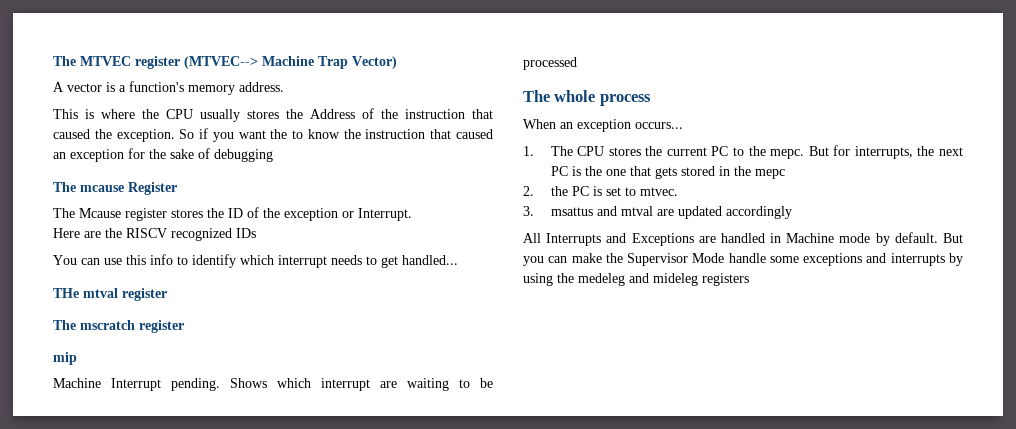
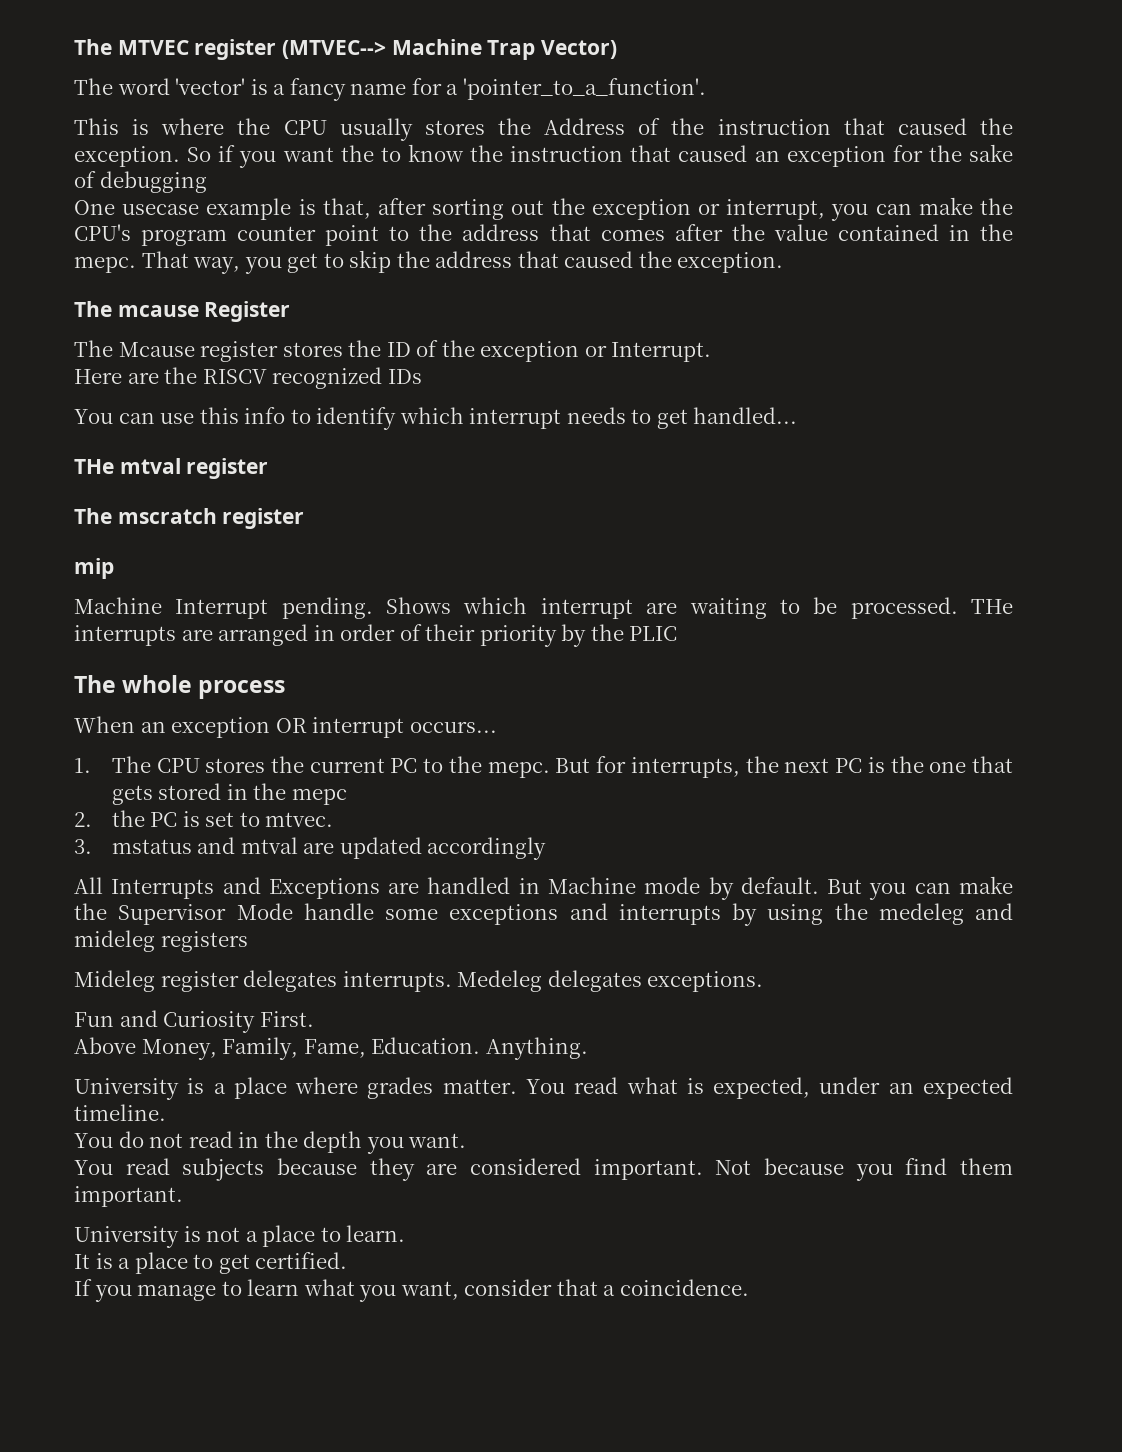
- A vector is a function's memory address.
+ The word 'vector' is a fancy name for a 'pointer_to_a_function'.
+ One usecase example is that, after sorting out the exception or interrupt, you can make the CPU's program counter point to the address that comes after the value contained in the mepc. That way, you get to skip the address that caused the exception.
- Shows which interrupt are waiting to be processed
+ Shows which interrupt are waiting to be processed. THe interrupts are arranged in order of their priority by the PLIC
- When an exception occurs...
+ When an exception OR interrupt occurs...
- 3. msattus and mtval are updated accordingly
+ 3. mstatus and mtval are updated accordingly
+ Mideleg register delegates interrupts. Medeleg delegates exceptions.
+ Fun and Curiosity First.
+ Above Money, Family, Fame, Education. Anything.
+ University is a place where grades matter. You read what is expected, under an expected timeline.
+ You do not read in the depth you want.
+ You read subjects because they are considered important. Not because you find them important.
+ University is not a place to learn.
+ It is a place to get certified.
+ If you manage to learn what you want, consider that a coincidence.

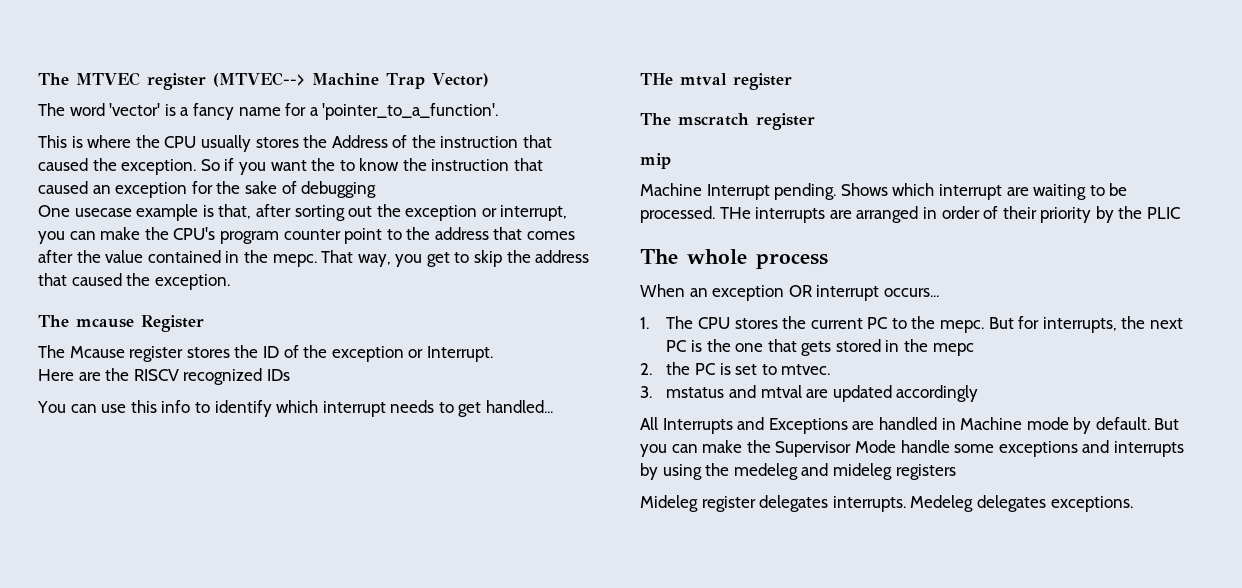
- Fun and Curiosity First.
- Above Money, Family, Fame, Education. Anything.
- University is a place where grades matter. You read what is expected, under an expected timeline.
- You do not read in the depth you want.
- You read subjects because they are considered important. Not because you find them important.
- University is not a place to learn.
- It is a place to get certified.
- If you manage to learn what you want, consider that a coincidence.

